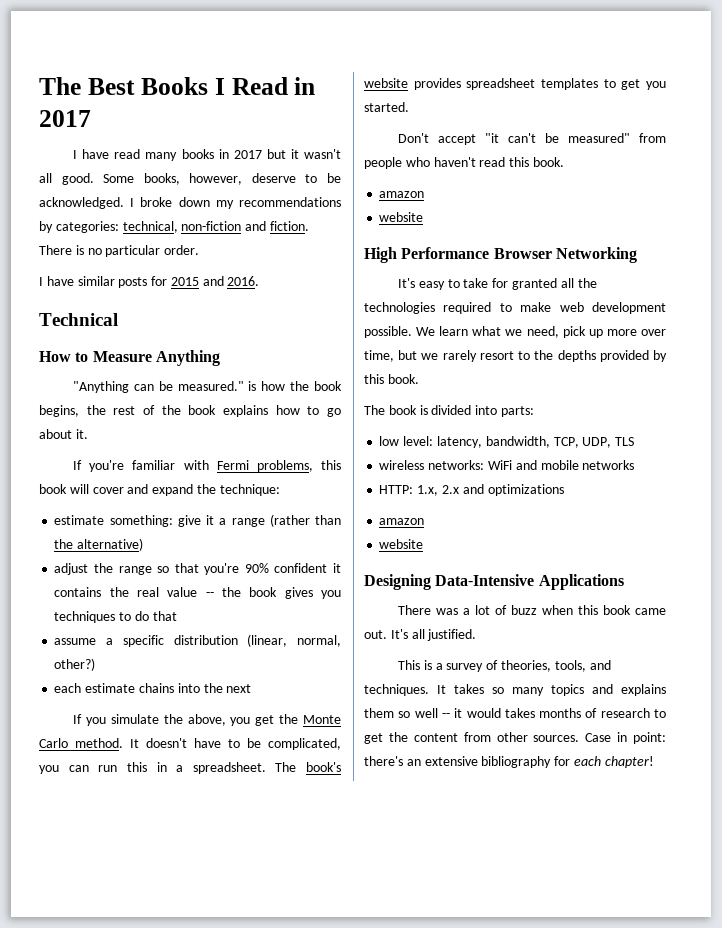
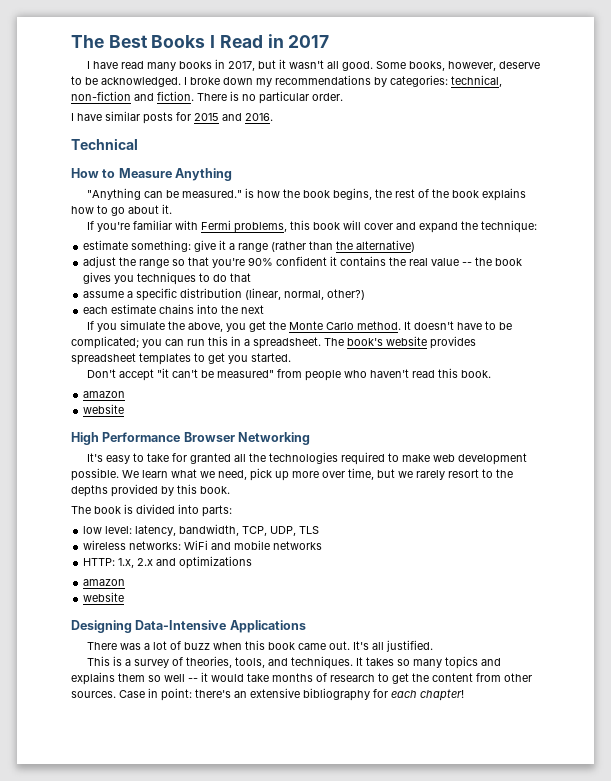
- I have read many books in 2017 but it wasn't all good.
+ I have read many books in 2017, but it wasn't all good.
- It doesn't have to be complicated, you can run this in a spreadsheet.
+ It doesn't have to be complicated; you can run this in a spreadsheet.
- It takes so many topics and explains them so well -- it would takes months of research to get the content from other sources.
+ It takes so many topics and explains them so well -- it would take months of research to get the content from other sources.

